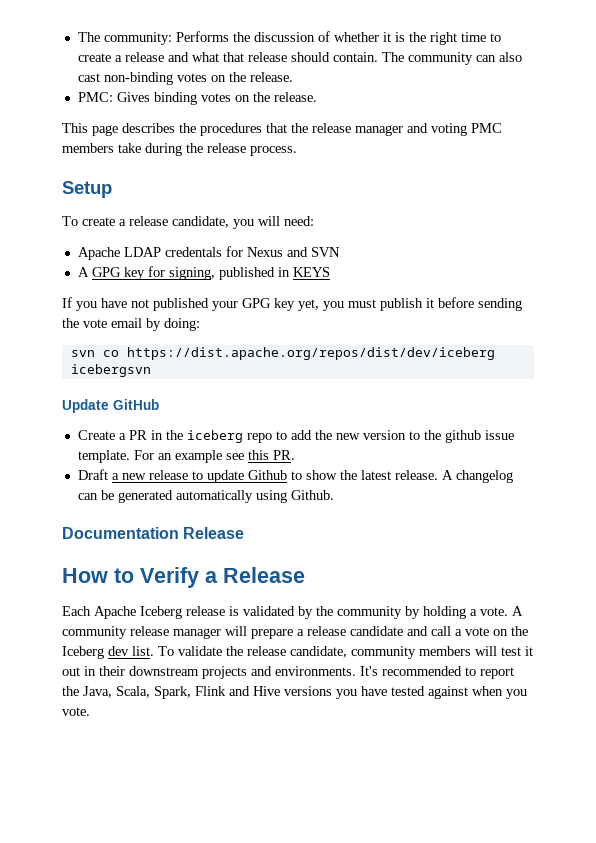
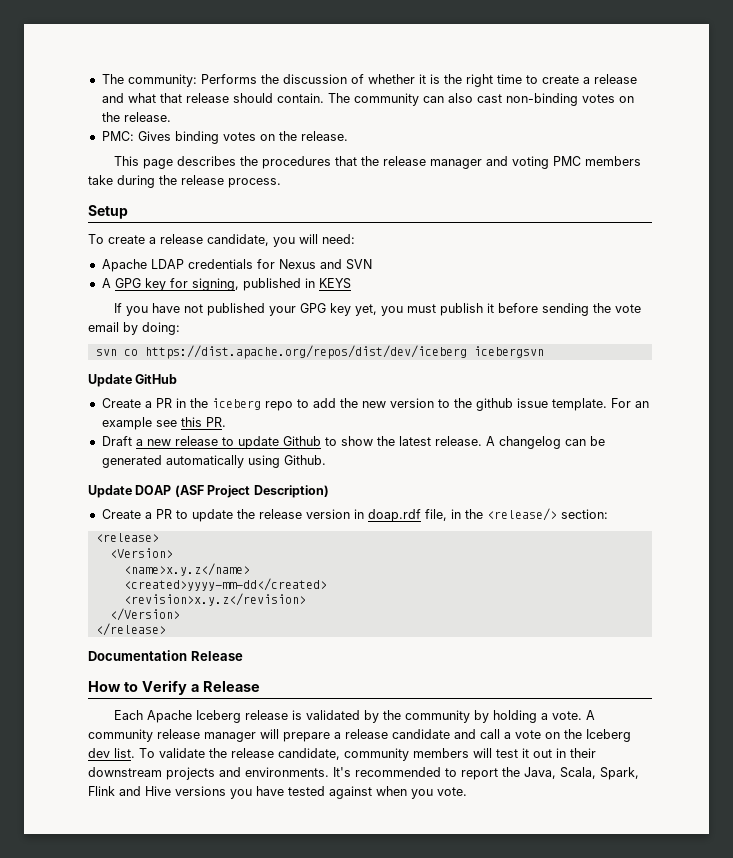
- Apache LDAP credentals for Nexus and SVN
+ Apache LDAP credentials for Nexus and SVN
+ Update DOAP (ASF Project Description)
+ Create a PR to update the release version in doap.rdf file, in the <release/> section:
+ <release>
+ <Version>
+ <name>x.y.z</name>
+ <created>yyyy-mm-dd</created>
+ <revision>x.y.z</revision>
+ </Version>
+ </release>

